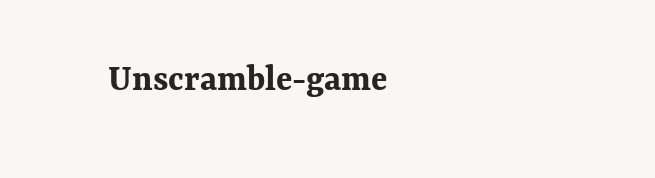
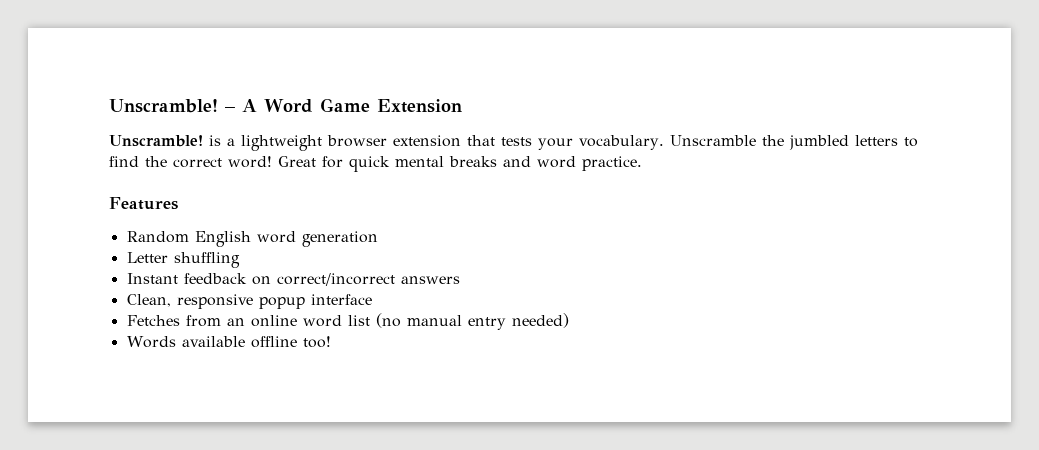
- Unscramble-game
+ Unscramble! – A Word Game Extension
+ Unscramble! is a lightweight browser extension that tests your vocabulary. Unscramble the jumbled letters to find the correct word! Great for quick mental breaks and word practice.
+ Features
+ Random English word generation
+ Letter shuffling
+ Instant feedback on correct/incorrect answers
+ Clean, responsive popup interface
+ Fetches from an online word list (no manual entry needed)
+ Words available offline too!

